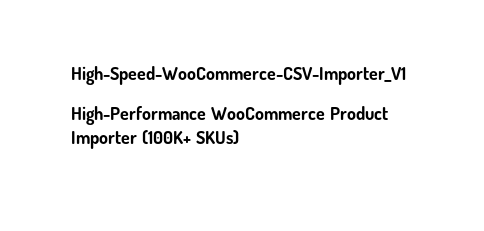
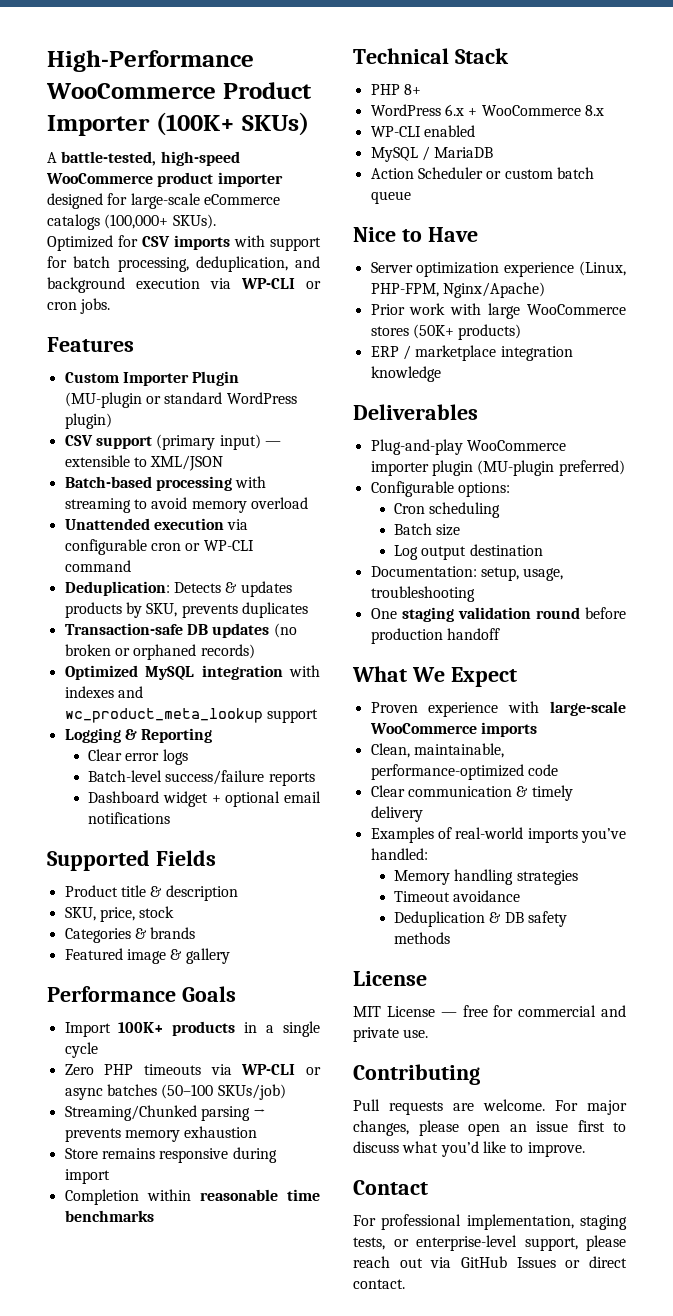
- High-Speed-WooCommerce-CSV-Importer_V1
+ A battle-tested, high-speed WooCommerce product importer designed for large-scale eCommerce catalogs (100,000+ SKUs).
+ Optimized for CSV imports with support for batch processing, deduplication, and background execution via WP-CLI or cron jobs.
+ Features
+ Custom Importer Plugin (MU-plugin or standard WordPress plugin)
+ CSV support (primary input) — extensible to XML/JSON
+ Batch-based processing with streaming to avoid memory overload
+ Unattended execution via configurable cron or WP-CLI command
+ Deduplication: Detects & updates products by SKU, prevents duplicates
+ Transaction-safe DB updates (no broken or orphaned records)
+ Optimized MySQL integration with indexes and wc_product_meta_lookup support
+ Logging & Reporting
+ Clear error logs
+ Batch-level success/failure reports
+ Dashboard widget + optional email notifications
+ Supported Fields
+ Product title & description
+ SKU, price, stock
+ Categories & brands
+ Featured image & gallery
+ Performance Goals
+ Import 100K+ products in a single cycle
+ Zero PHP timeouts via WP-CLI or async batches (50–100 SKUs/job)
+ Streaming/Chunked parsing → prevents memory exhaustion
+ Store remains responsive during import
+ Completion within reasonable time benchmarks
+ Technical Stack
+ PHP 8+
+ WordPress 6.x + WooCommerce 8.x
+ WP-CLI enabled
+ MySQL / MariaDB
+ Action Scheduler or custom batch queue
+ Nice to Have
+ Server optimization experience (Linux, PHP-FPM, Nginx/Apache)
+ Prior work with large WooCommerce stores (50K+ products)
+ ERP / marketplace integration knowledge
+ Deliverables
+ Plug-and-play WooCommerce importer plugin (MU-plugin preferred)
+ Configurable options:
+ Cron scheduling
+ Batch size
+ Log output destination
+ Documentation: setup, usage, troubleshooting
+ One staging validation round before production handoff
+ What We Expect
+ Proven experience with large-scale WooCommerce imports
+ Clean, maintainable, performance-optimized code
+ Clear communication & timely delivery
+ Examples of real-world imports you’ve handled:
+ Memory handling strategies
+ Timeout avoidance
+ Deduplication & DB safety methods
+ License
+ MIT License — free for commercial and private use.
+ Contributing
+ Pull requests are welcome. For major changes, please open an issue first to discuss what you’d like to improve.
+ Contact
+ For professional implementation, staging tests, or enterprise-level support, please reach out via GitHub Issues or direct contact.

